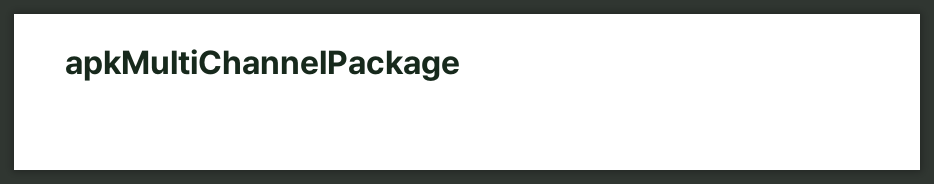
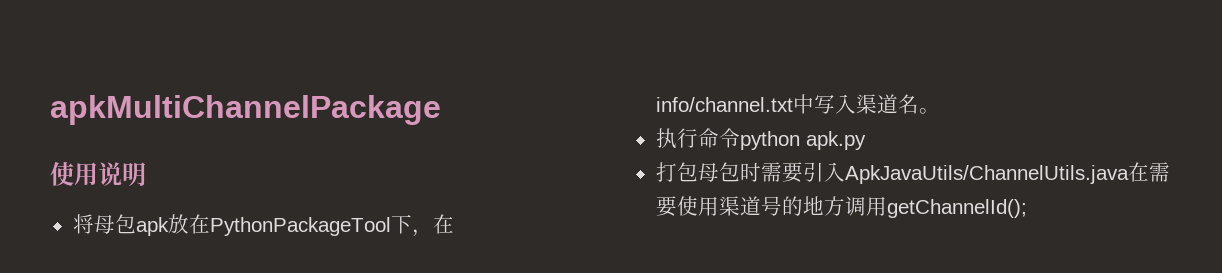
+ 使用说明
+ 将母包apk放在PythonPackageTool下，在info/channel.txt中写入渠道名。
+ 执行命令python apk.py
+ 打包母包时需要引入ApkJavaUtils/ChannelUtils.java在需要使用渠道号的地方调用getChannelId();

